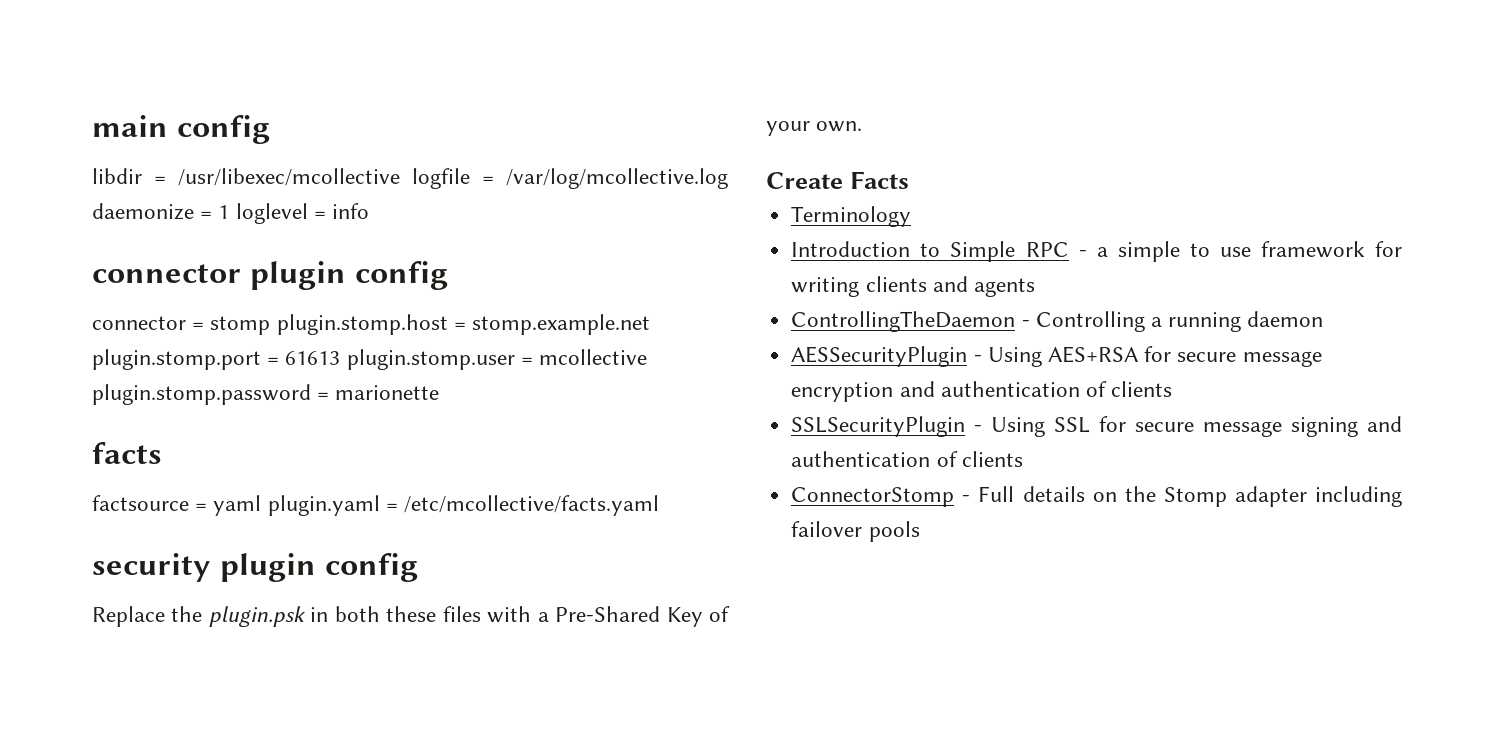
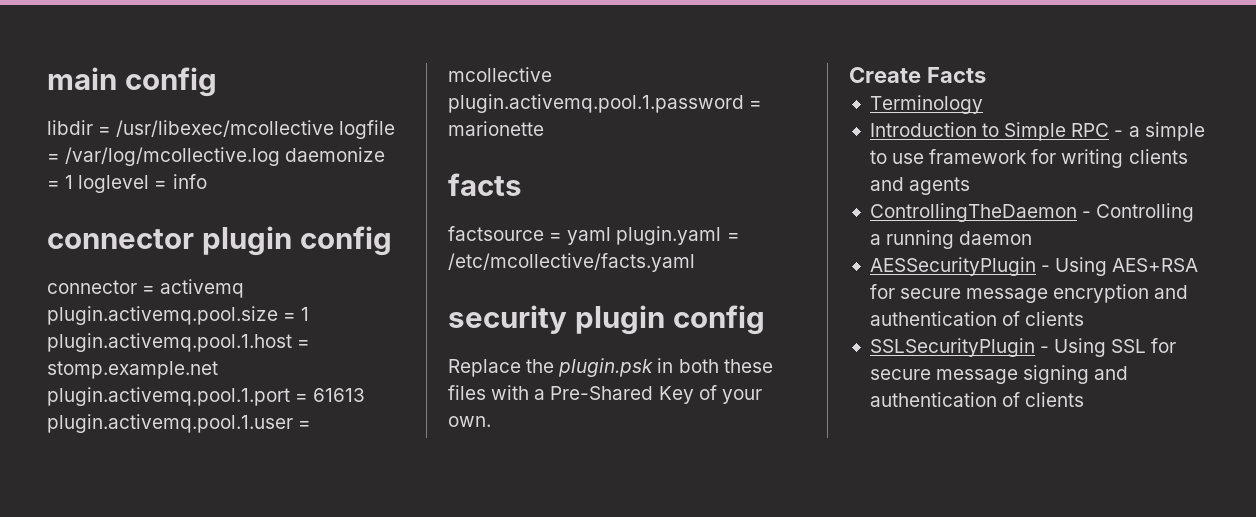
- connector = stomp plugin.stomp.host = stomp.example.net plugin.stomp.port = 61613 plugin.stomp.user = mcollective plugin.stomp.password = marionette
+ connector = activemq plugin.activemq.pool.size = 1 plugin.activemq.pool.1.host = stomp.example.net plugin.activemq.pool.1.port = 61613 plugin.activemq.pool.1.user = mcollective plugin.activemq.pool.1.password = marionette
- ConnectorStomp - Full details on the Stomp adapter including failover pools

